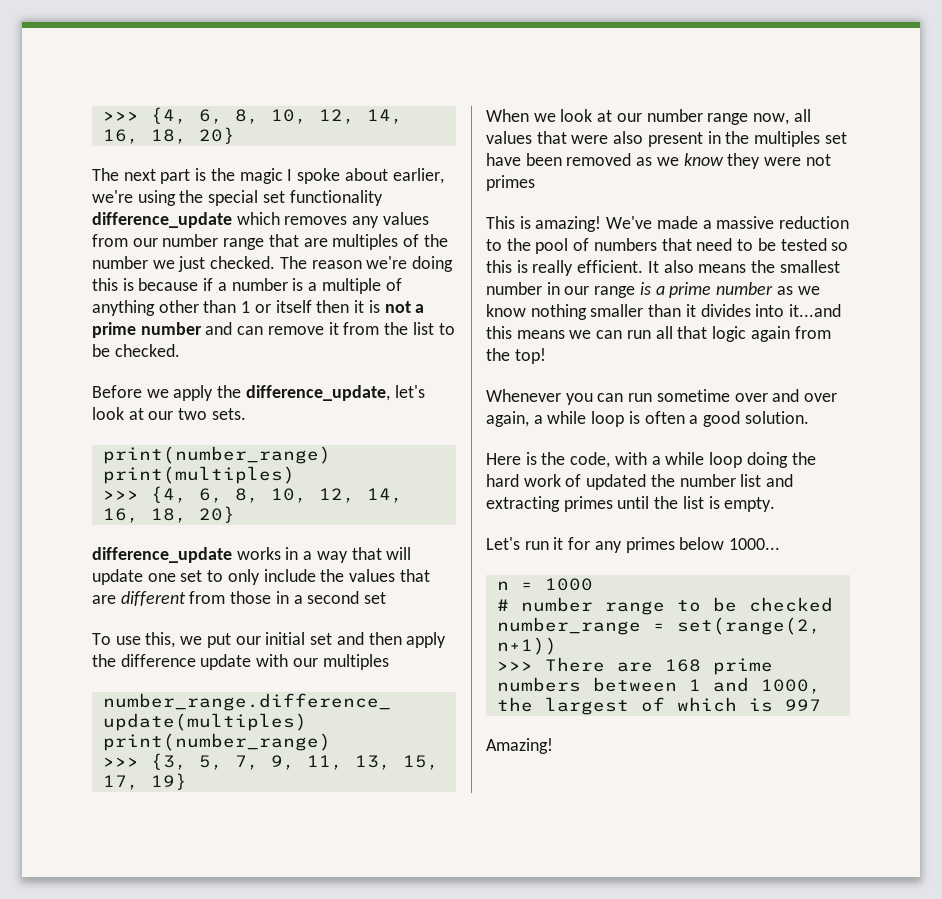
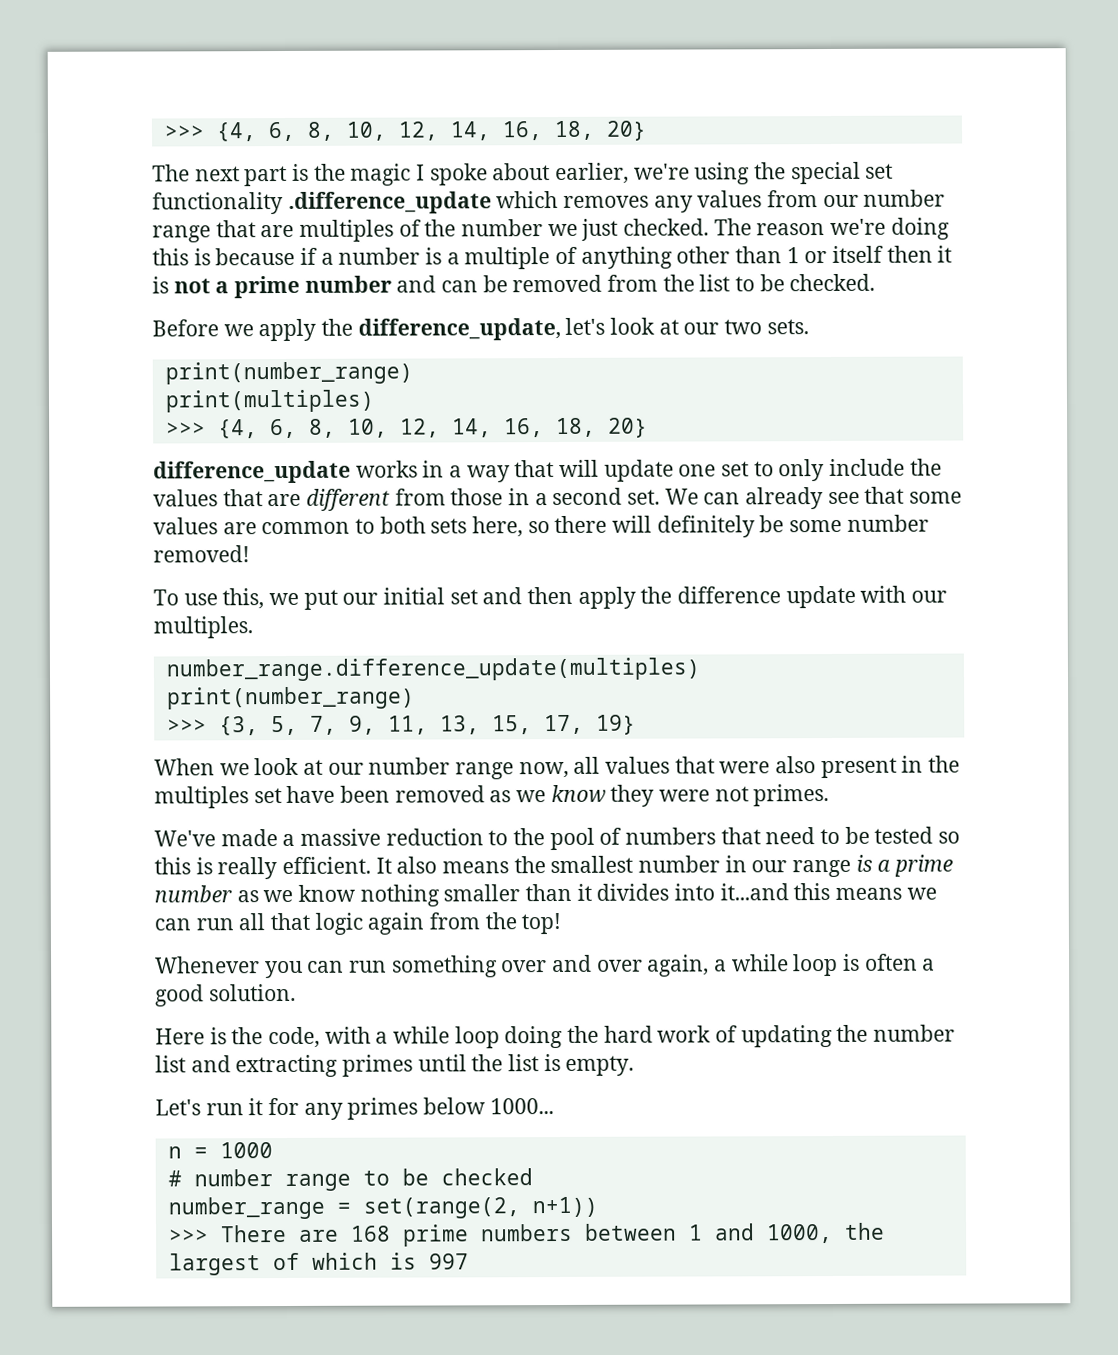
- The next part is the magic I spoke about earlier, we're using the special set functionality difference_update which removes any values from our number range that are multiples of the number we just checked.
+ The next part is the magic I spoke about earlier, we're using the special set functionality .difference_update which removes any values from our number range that are multiples of the number we just checked.
- The reason we're doing this is because if a number is a multiple of anything other than 1 or itself then it is not a prime number and can remove it from the list to be checked.
+ The reason we're doing this is because if a number is a multiple of anything other than 1 or itself then it is not a prime number and can be removed from the list to be checked.
- difference_update works in a way that will update one set to only include the values that are different from those in a second set
+ difference_update works in a way that will update one set to only include the values that are different from those in a second set. We can already see that some values are common to both sets here, so there will definitely be some number removed!
- To use this, we put our initial set and then apply the difference update with our multiples
+ To use this, we put our initial set and then apply the difference update with our multiples.
- When we look at our number range now, all values that were also present in the multiples set have been removed as we know they were not primes
- This is amazing! We've made a massive reduction to the pool of numbers that need to be tested so this is really efficient.
+ When we look at our number range now, all values that were also present in the multiples set have been removed as we know they were not primes.
+ We've made a massive reduction to the pool of numbers that need to be tested so this is really efficient.
- Whenever you can run sometime over and over again, a while loop is often a good solution.
+ Whenever you can run something over and over again, a while loop is often a good solution.
- Here is the code, with a while loop doing the hard work of updated the number list and extracting primes until the list is empty.
+ Here is the code, with a while loop doing the hard work of updating the number list and extracting primes until the list is empty.
- Amazing!

